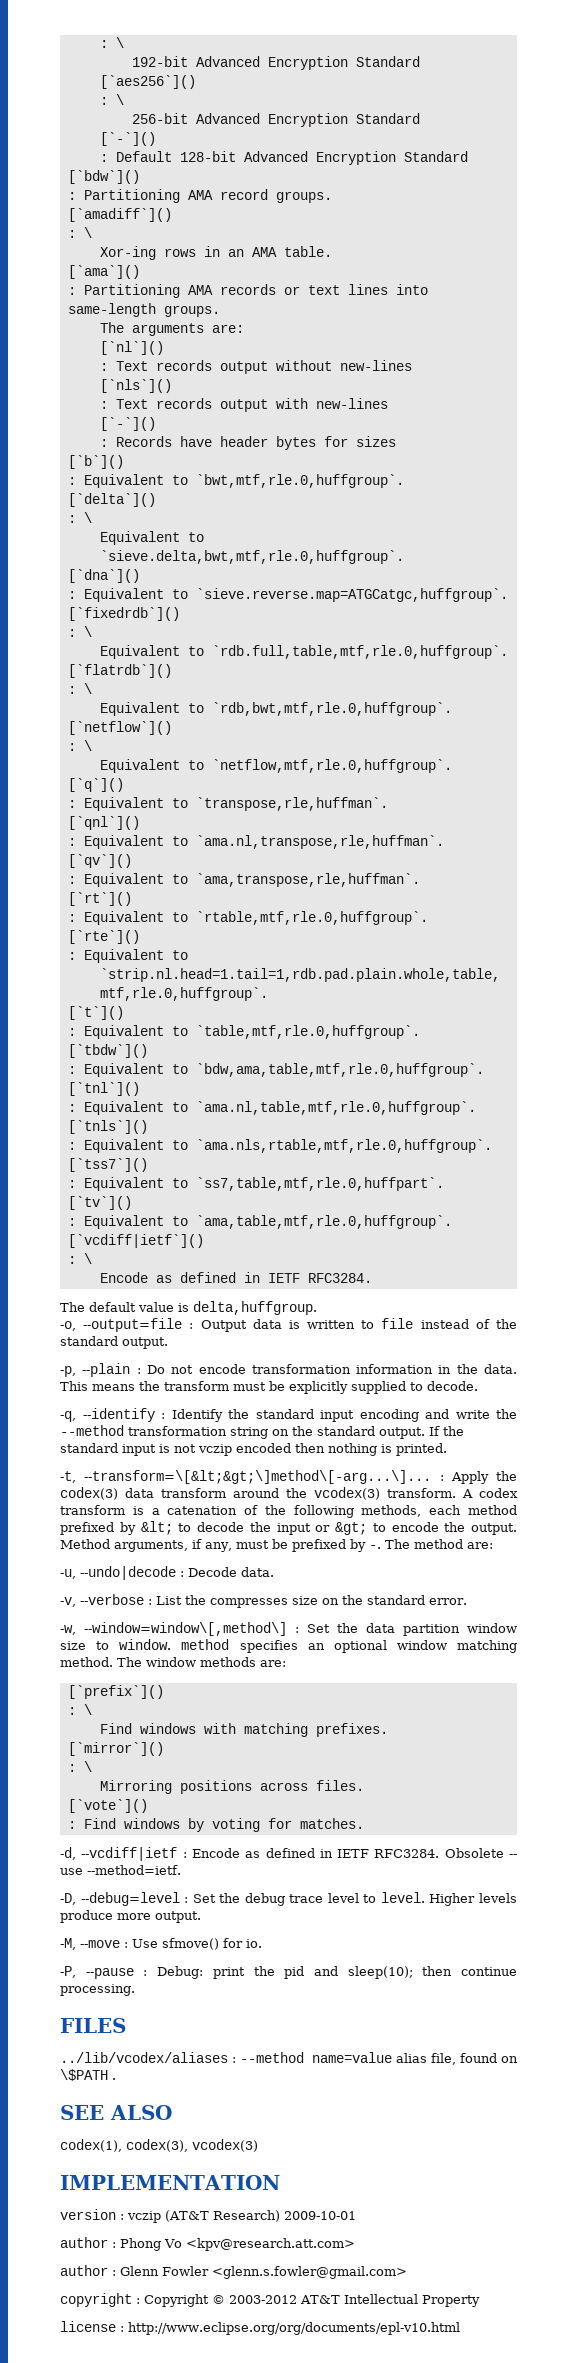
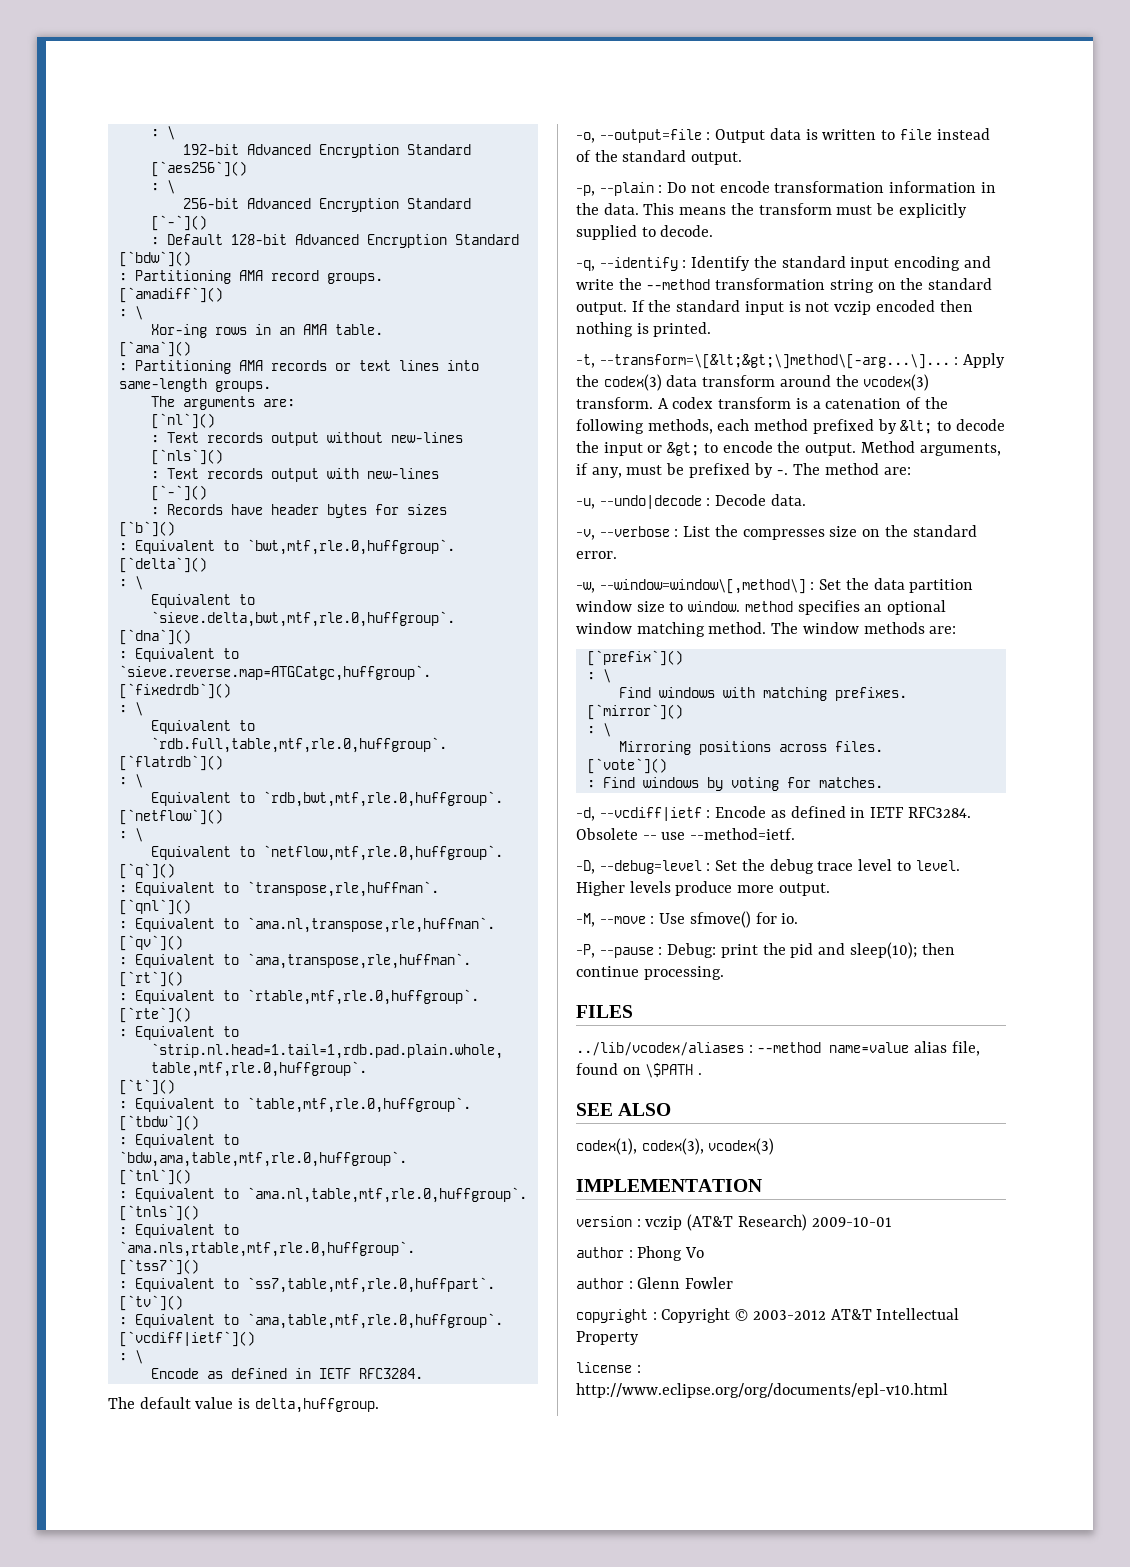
- author : Phong Vo <kpv@research.att.com>
+ author : Phong Vo
- author : Glenn Fowler <glenn.s.fowler@gmail.com>
+ author : Glenn Fowler

